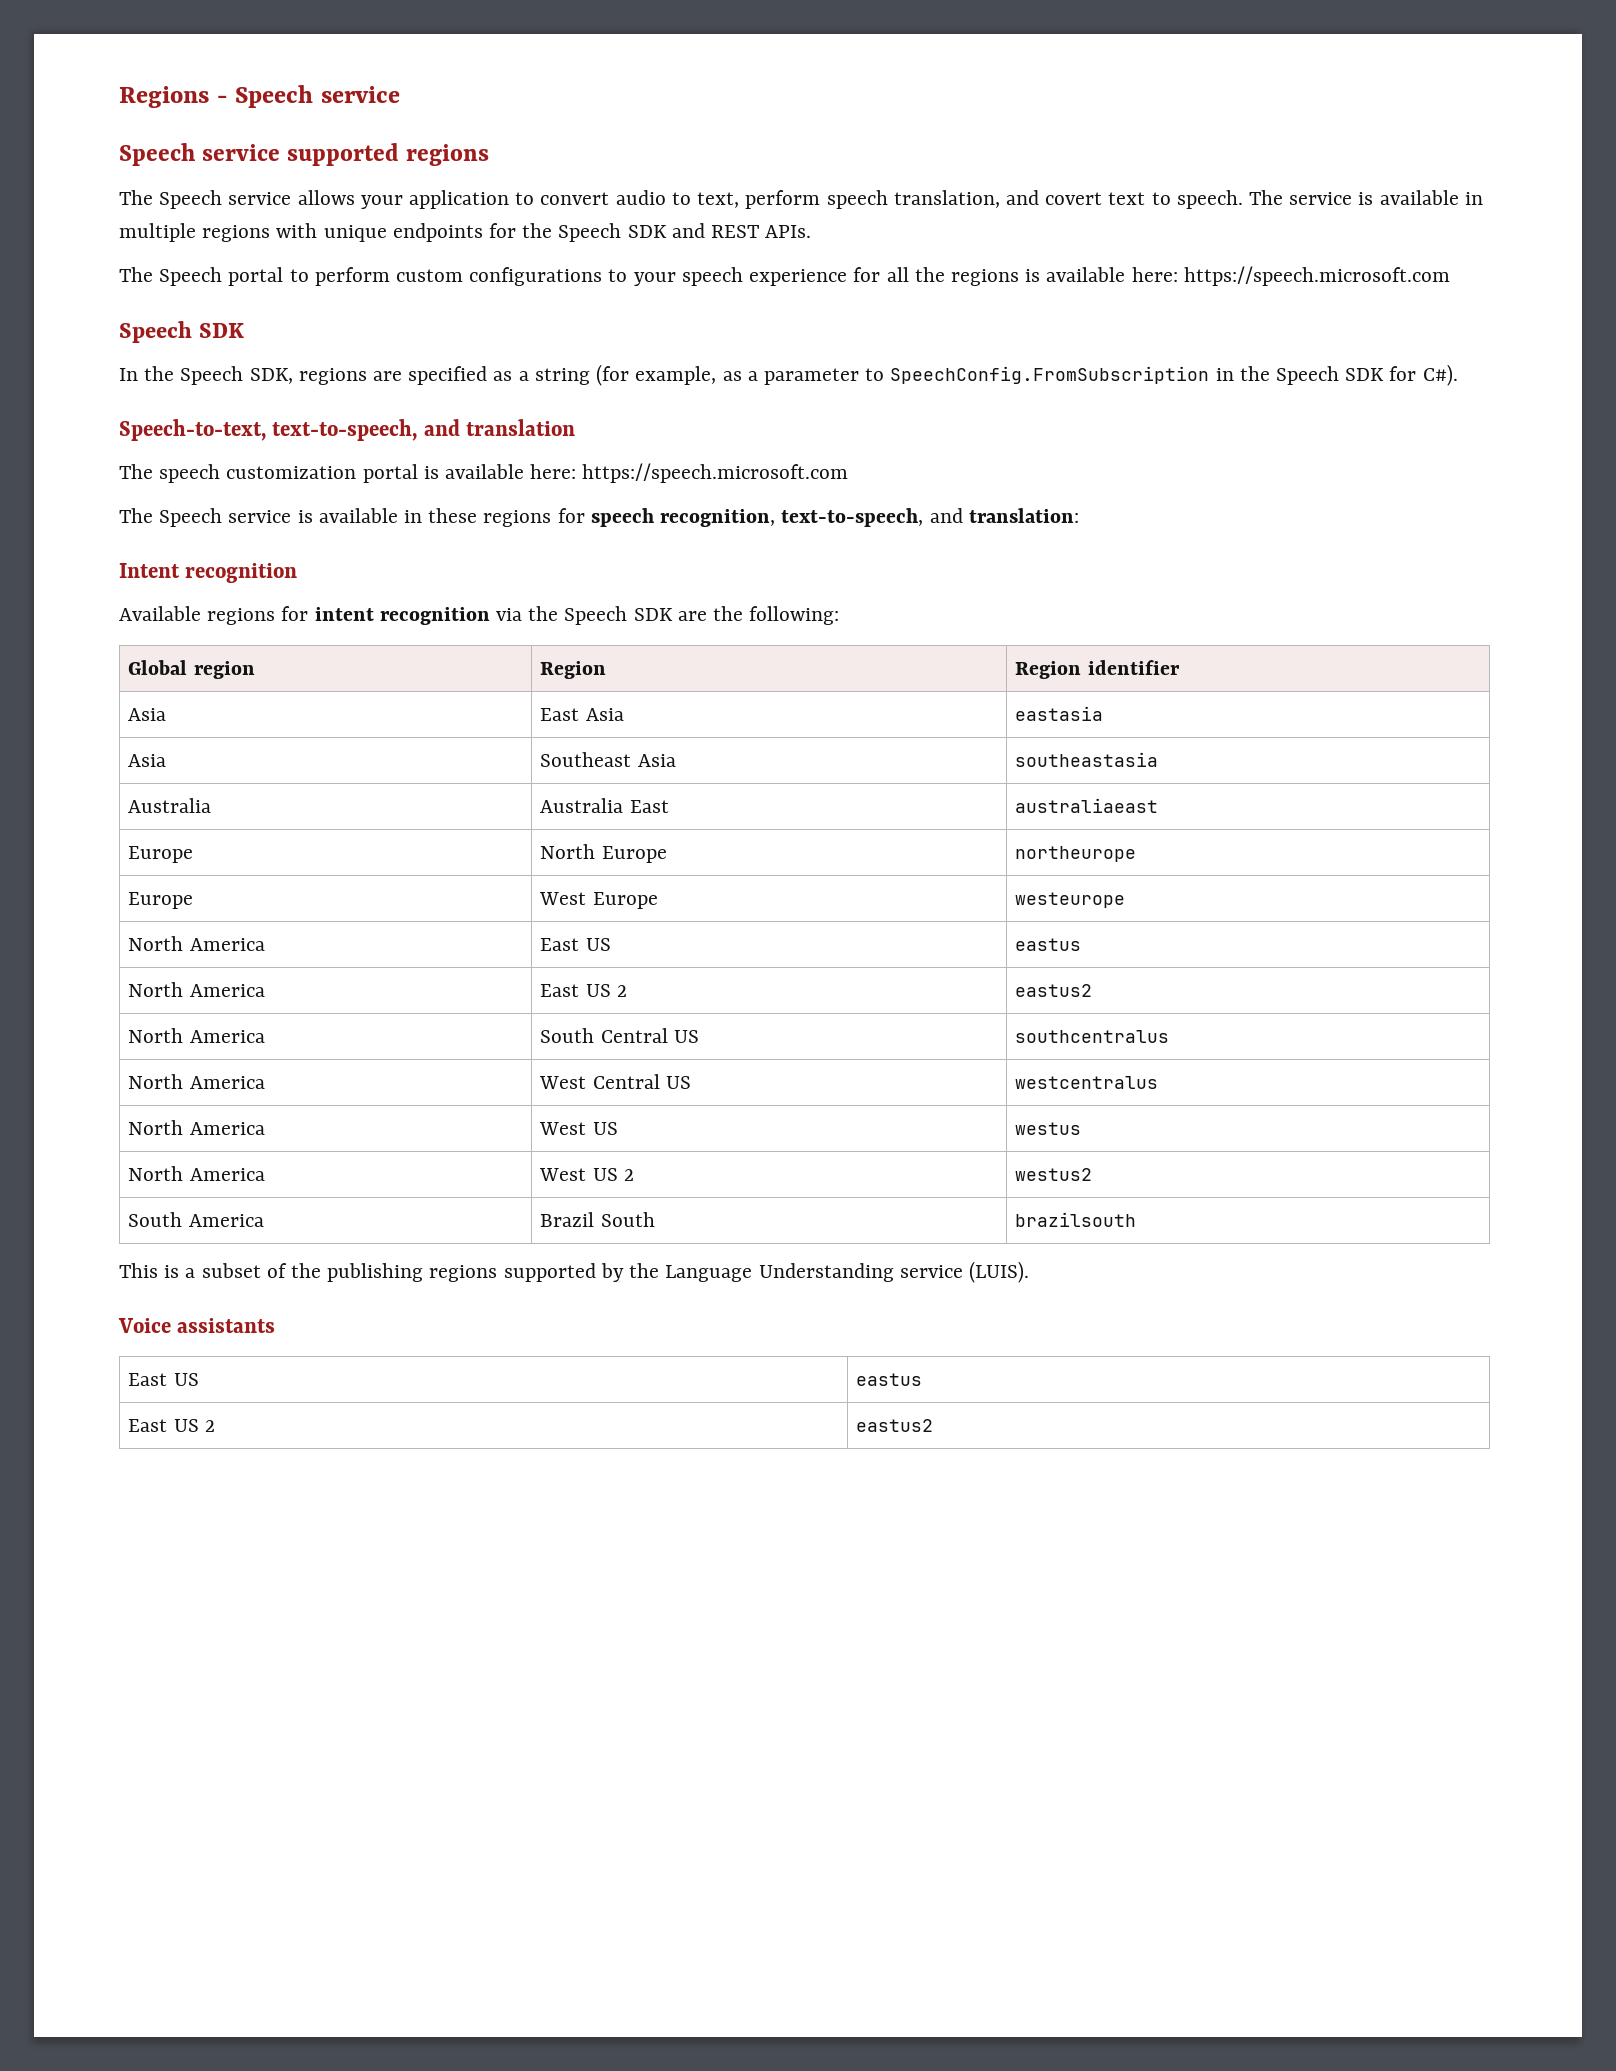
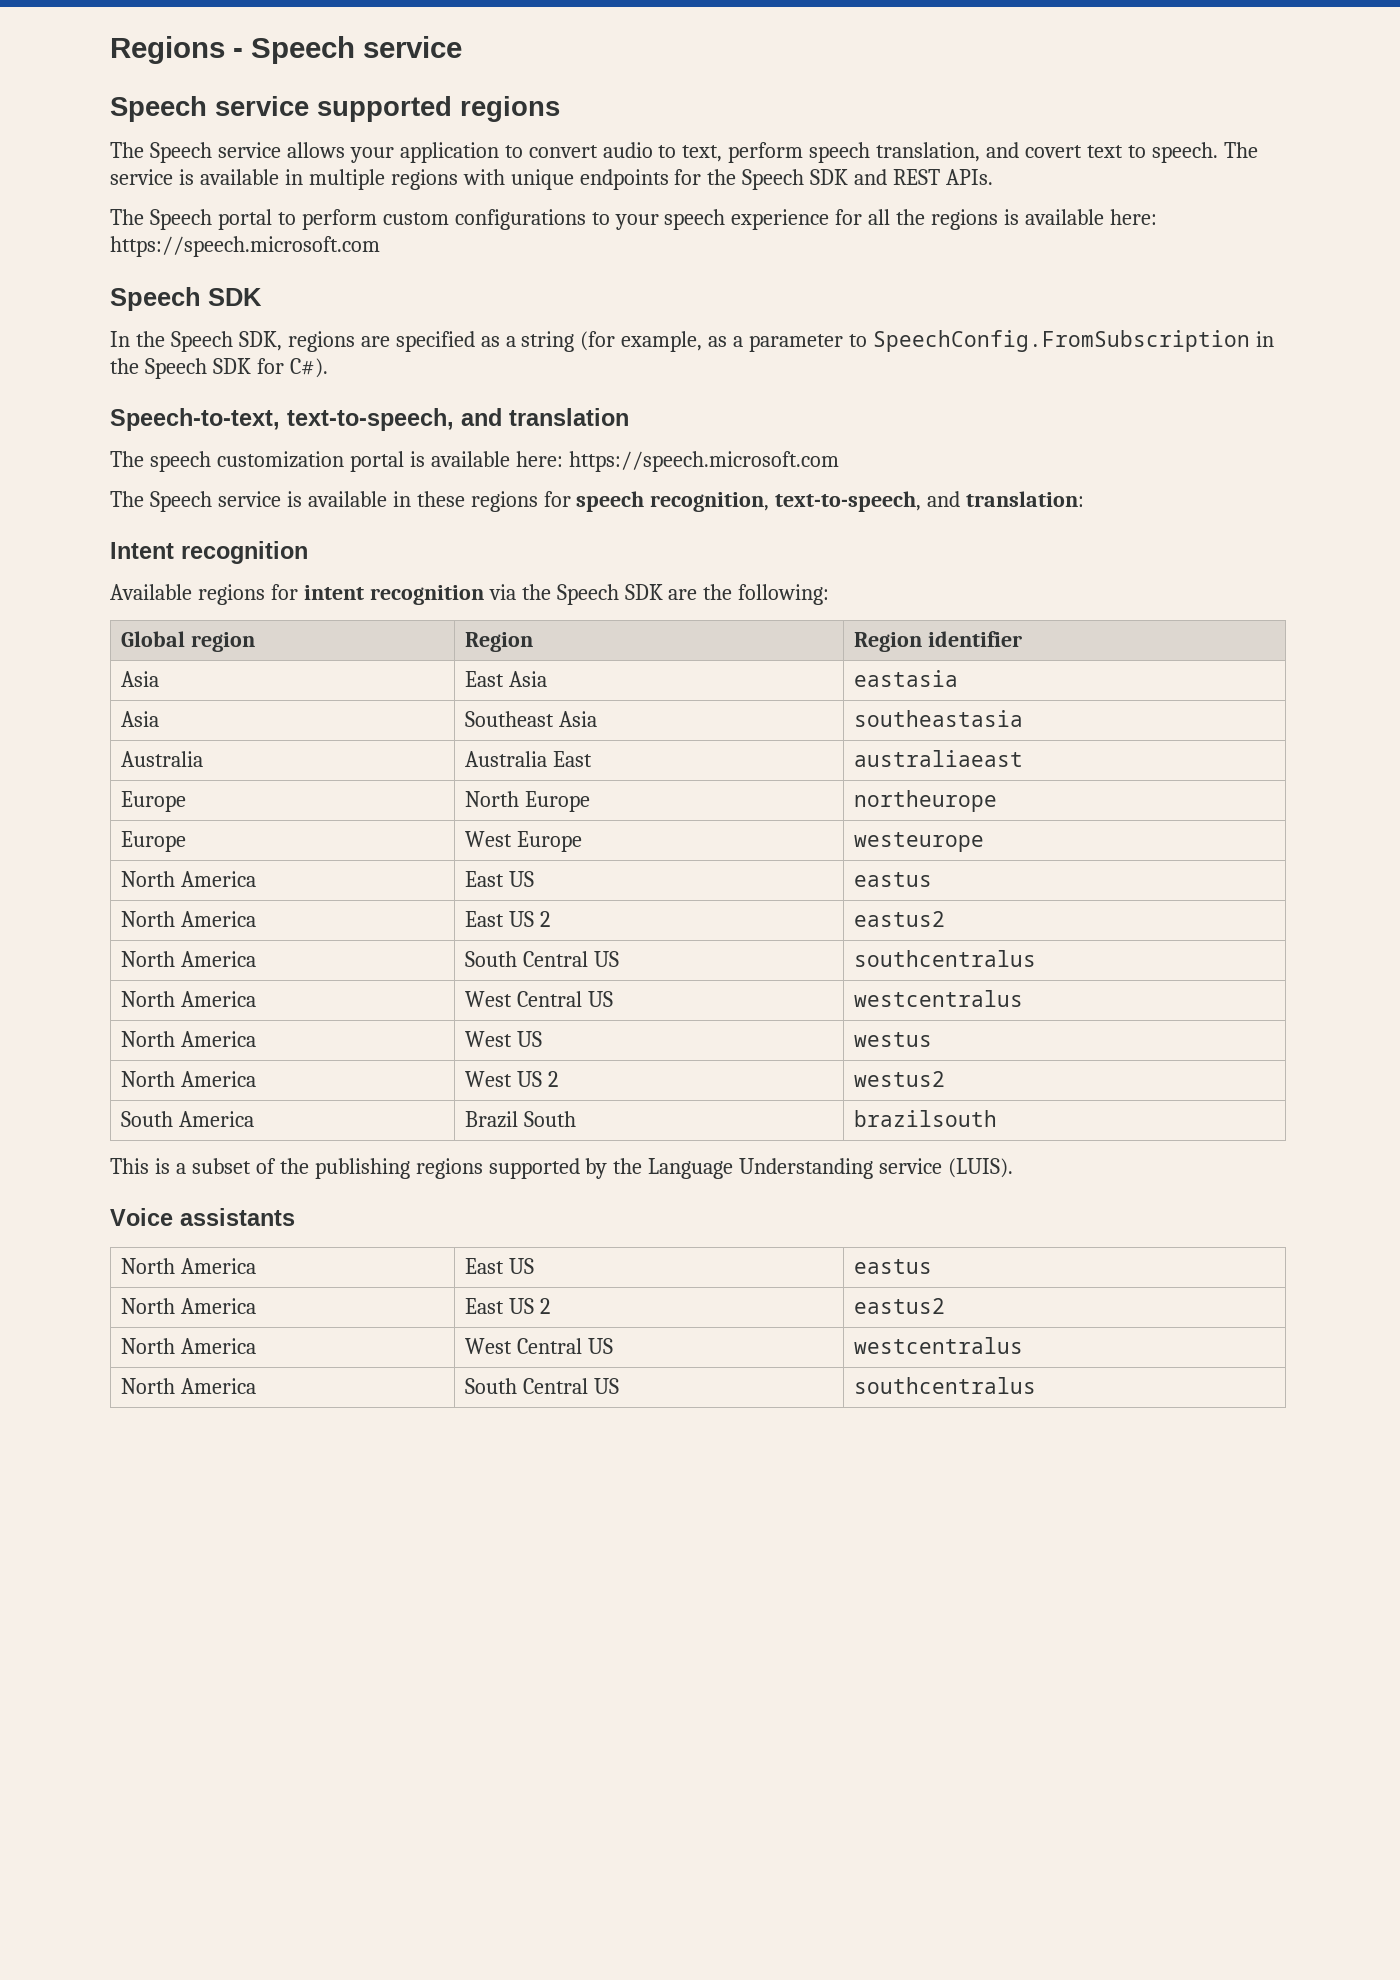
  Voice assistants
- East US | eastus
- East US 2 | eastus2
+ North America | East US | eastus
+ North America | East US 2 | eastus2
+ North America | West Central US | westcentralus
+ North America | South Central US | southcentralus

